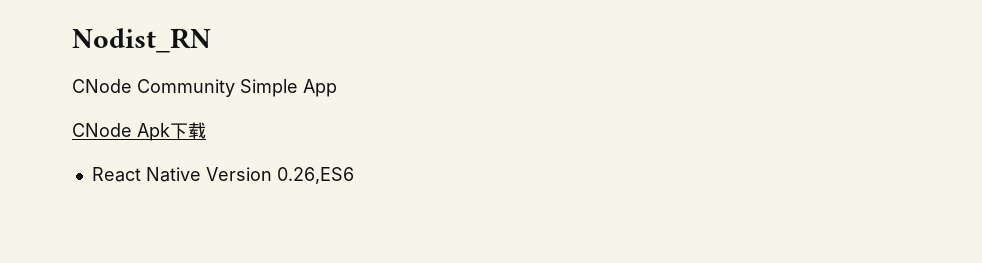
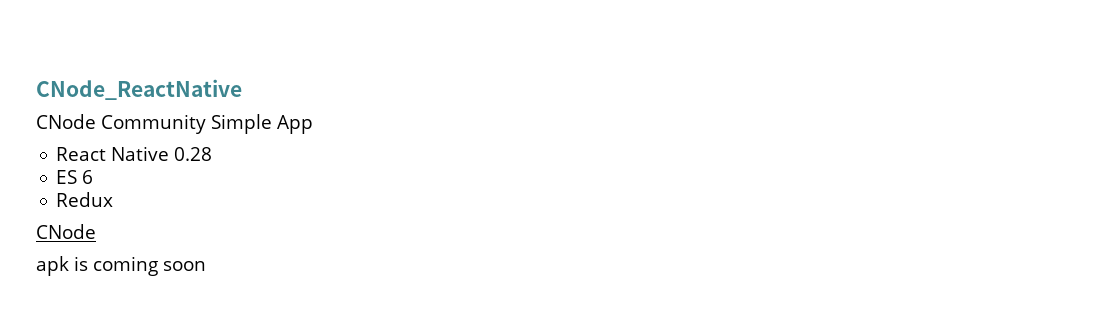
- Nodist_RN
+ CNode_ReactNative
- CNode Apk下载
- React Native Version 0.26,ES6
+ React Native 0.28
+ ES 6
+ Redux
+ CNode
+ apk is coming soon

